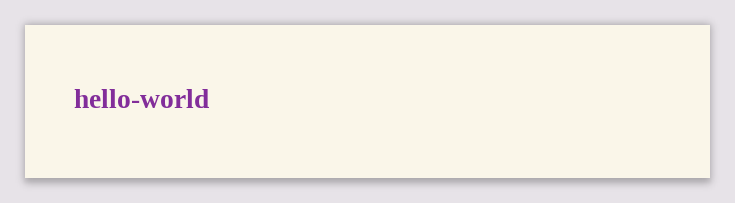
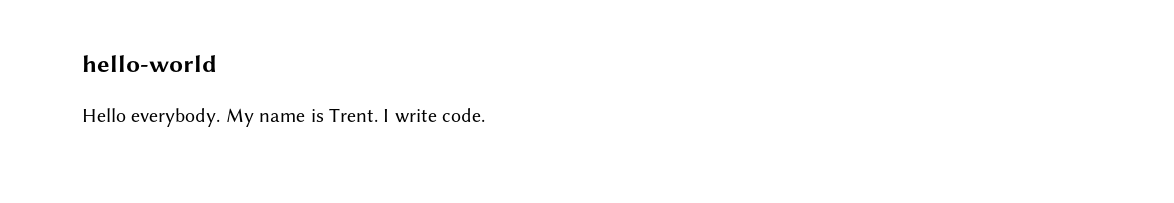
+ Hello everybody. My name is Trent. I write code.

